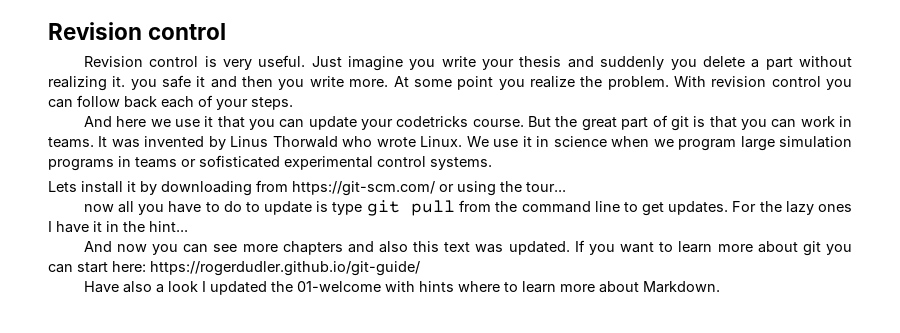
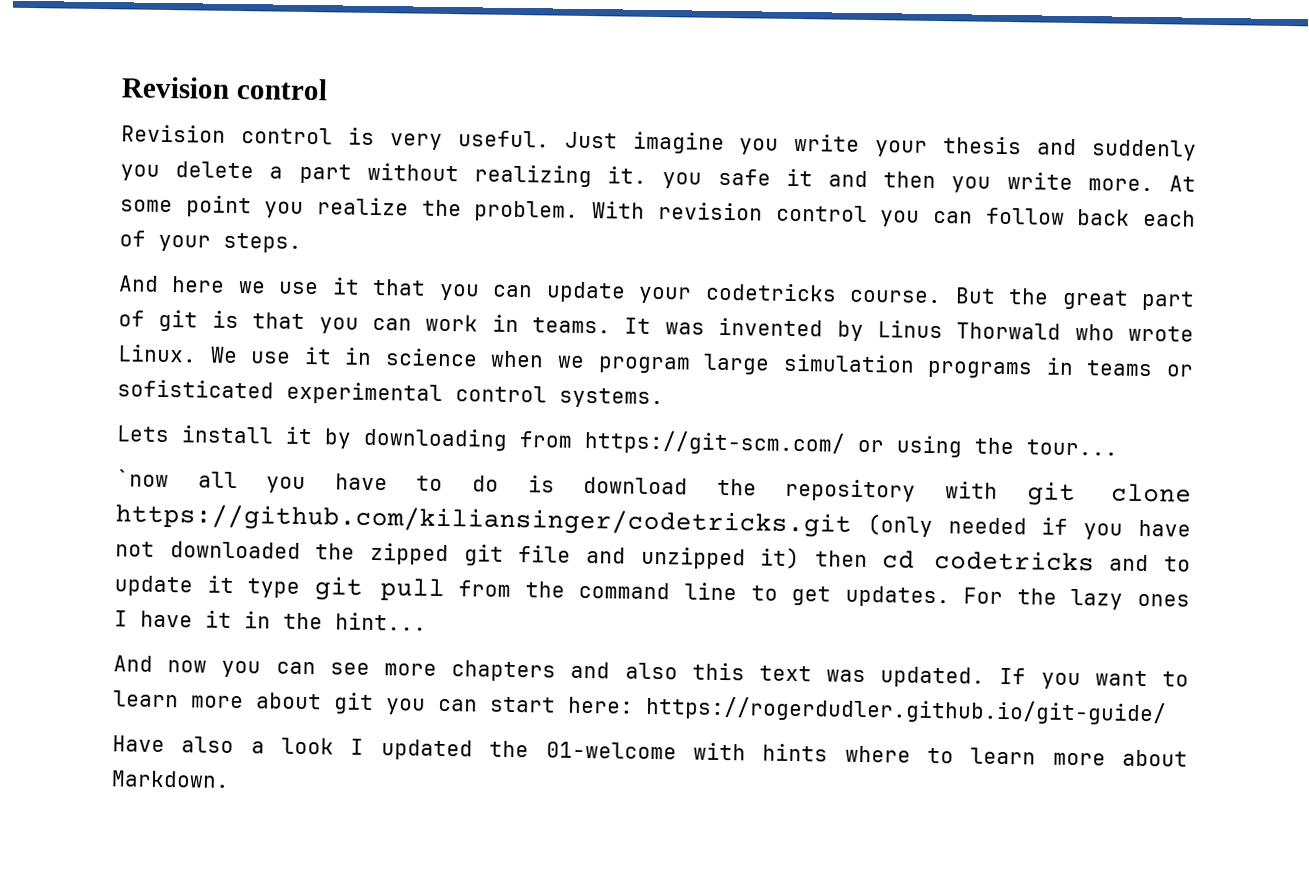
- now all you have to do to update is type git pull from the command line to get updates.
+ `now all you have to do is download the repository with git clone https://github.com/kiliansinger/codetricks.git (only needed if you have not downloaded the zipped git file and unzipped it) then cd codetricks and to update it type git pull from the command line to get updates.

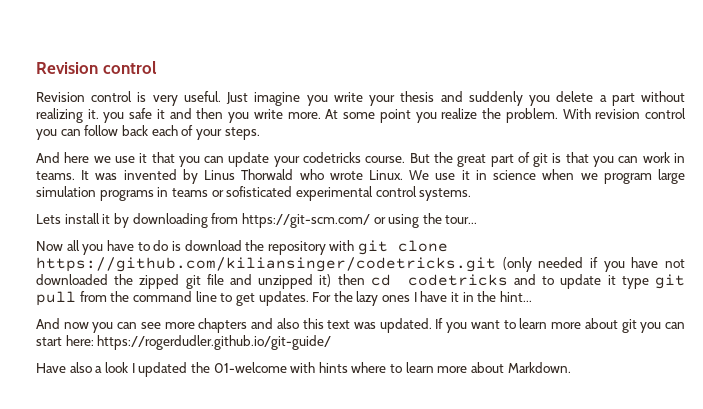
- `now all you have to do is download the repository with git clone https://github.com/kiliansinger/codetricks.git (only needed if you have not downloaded the zipped git file and unzipped it) then cd codetricks and to update it type git pull from the command line to get updates.
+ Now all you have to do is download the repository with git clone https://github.com/kiliansinger/codetricks.git (only needed if you have not downloaded the zipped git file and unzipped it) then cd codetricks and to update it type git pull from the command line to get updates.

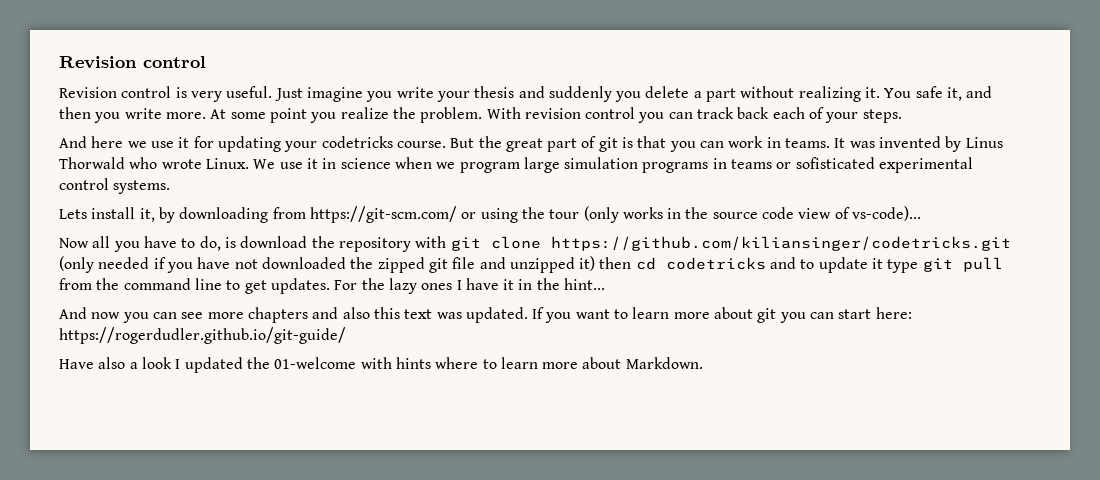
- Just imagine you write your thesis and suddenly you delete a part without realizing it. you safe it and then you write more.
+ Just imagine you write your thesis and suddenly you delete a part without realizing it. You safe it, and then you write more.
- With revision control you can follow back each of your steps.
+ With revision control you can track back each of your steps.
- And here we use it that you can update your codetricks course.
+ And here we use it for updating your codetricks course.
- Lets install it by downloading from https://git-scm.com/ or using the tour...
+ Lets install it, by downloading from https://git-scm.com/ or using the tour (only works in the source code view of vs-code)...
- Now all you have to do is download the repository with git clone https://github.com/kiliansinger/codetricks.git (only needed if you have not downloaded the zipped git file and unzipped it) then cd codetricks and to update it type git pull from the command line to get updates.
+ Now all you have to do, is download the repository with git clone https://github.com/kiliansinger/codetricks.git (only needed if you have not downloaded the zipped git file and unzipped it) then cd codetricks and to update it type git pull from the command line to get updates.

